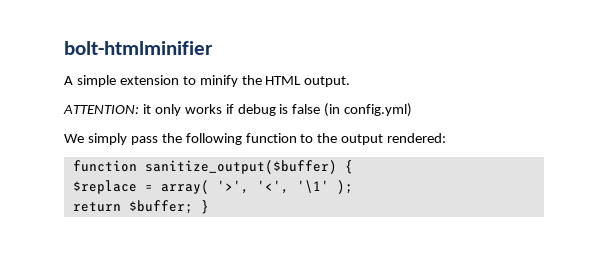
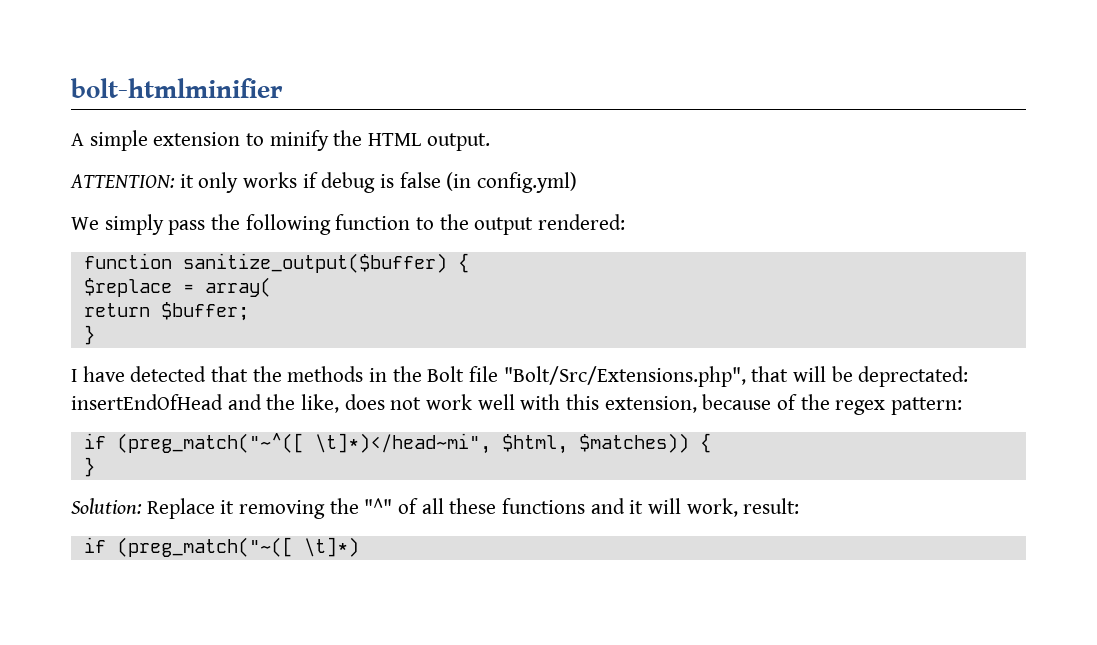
- $replace = array( '>', '<', '\1' );
+ $replace = array(
- return $buffer; }
+ return $buffer;
+ }
+ I have detected that the methods in the Bolt file "Bolt/Src/Extensions.php", that will be deprectated: insertEndOfHead and the like, does not work well with this extension, because of the regex pattern:
+ if (preg_match("~^([ \t]*)</head~mi", $html, $matches)) {
+ }
+ Solution: Replace it removing the "^" of all these functions and it will work, result:
+ if (preg_match("~([ \t]*)

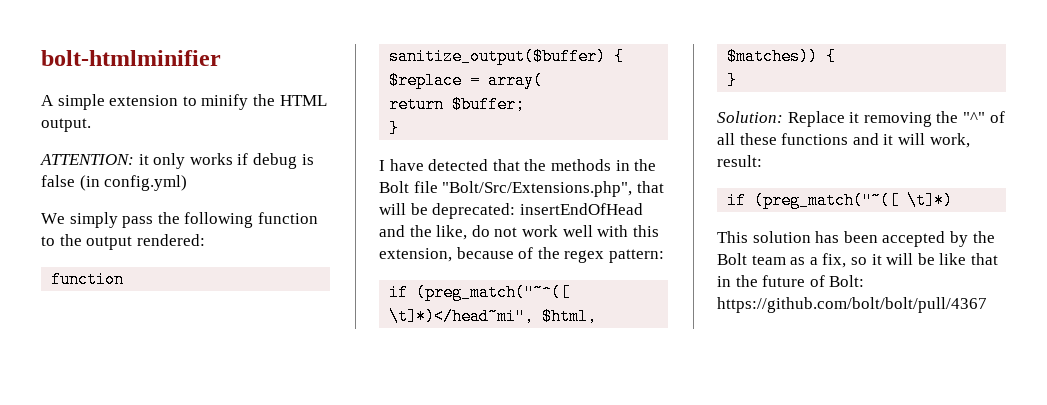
- I have detected that the methods in the Bolt file "Bolt/Src/Extensions.php", that will be deprectated: insertEndOfHead and the like, does not work well with this extension, because of the regex pattern:
+ I have detected that the methods in the Bolt file "Bolt/Src/Extensions.php", that will be deprecated: insertEndOfHead and the like, do not work well with this extension, because of the regex pattern:
+ This solution has been accepted by the Bolt team as a fix, so it will be like that in the future of Bolt: https://github.com/bolt/bolt/pull/4367

